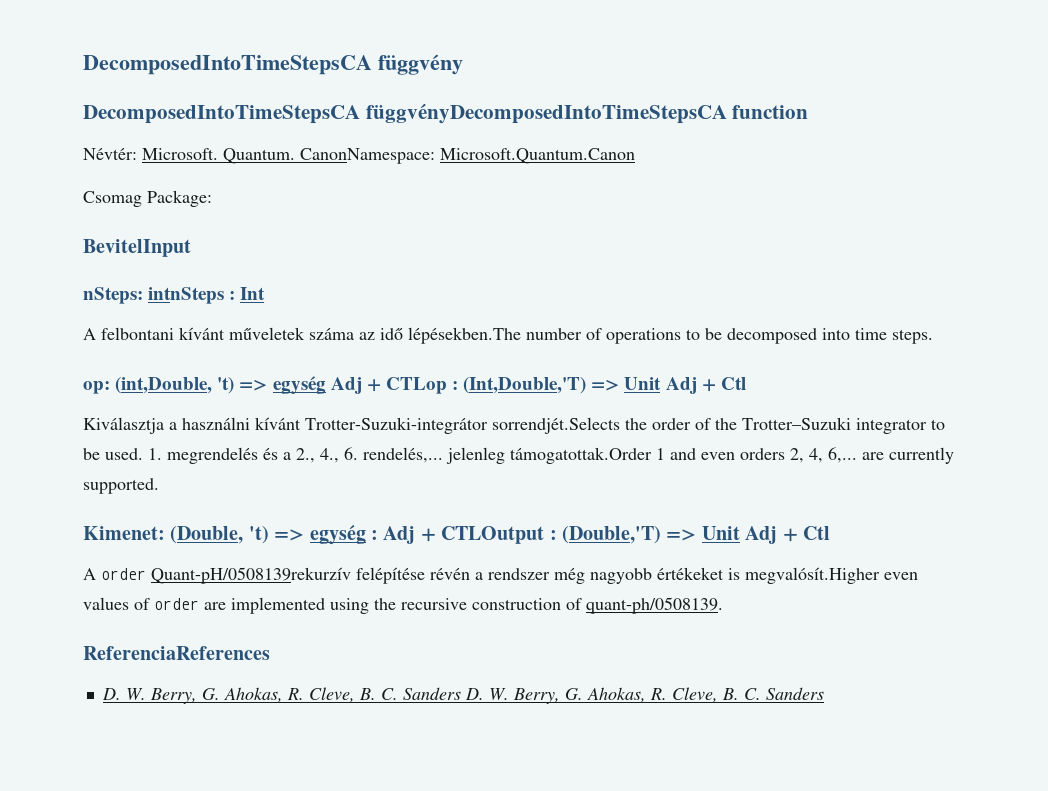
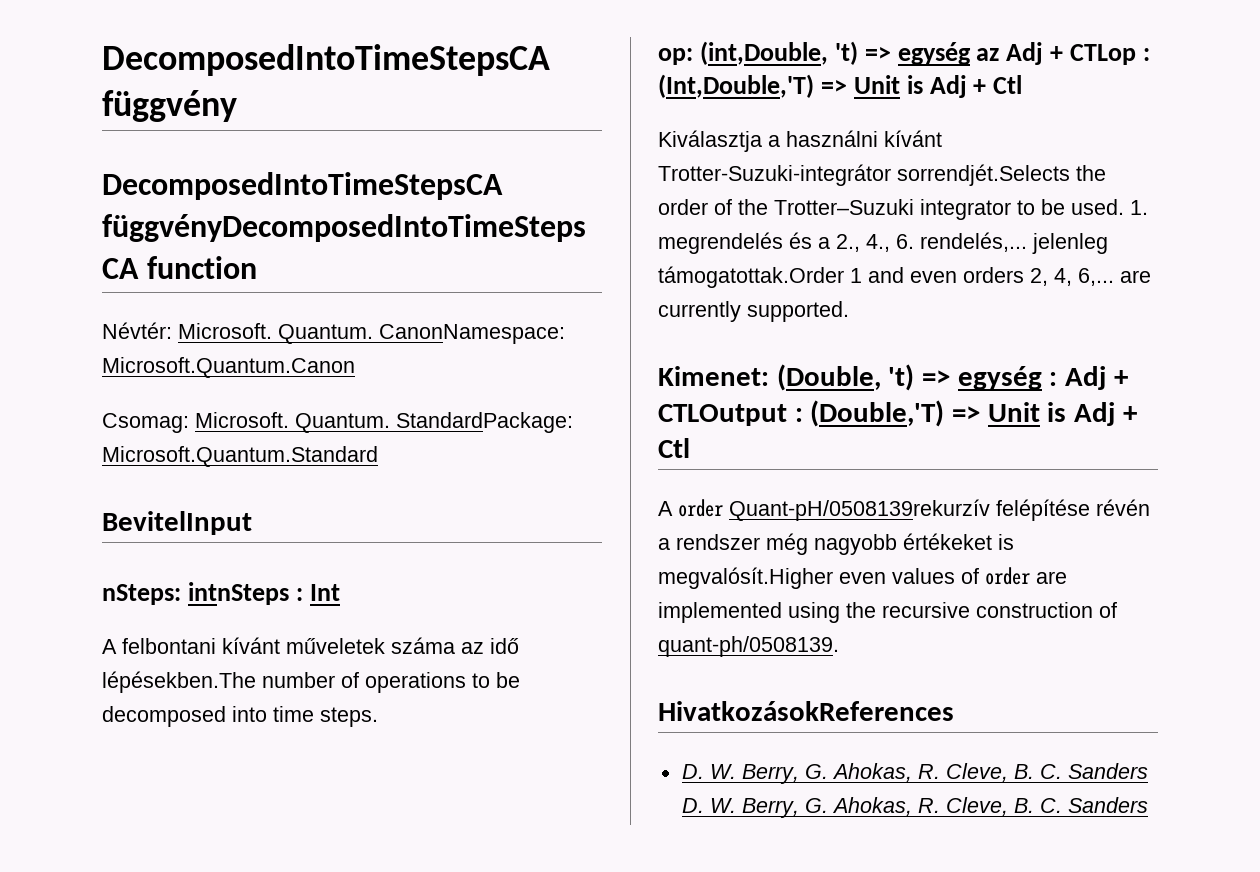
- Csomag Package:
+ Csomag: Microsoft. Quantum. StandardPackage: Microsoft.Quantum.Standard
- op: (int,Double, 't) => egység Adj + CTLop : (Int,Double,'T) => Unit Adj + Ctl
+ op: (int,Double, 't) => egység az Adj + CTLop : (Int,Double,'T) => Unit is Adj + Ctl
- Kimenet: (Double, 't) => egység : Adj + CTLOutput : (Double,'T) => Unit Adj + Ctl
+ Kimenet: (Double, 't) => egység : Adj + CTLOutput : (Double,'T) => Unit is Adj + Ctl
- ReferenciaReferences
+ HivatkozásokReferences

